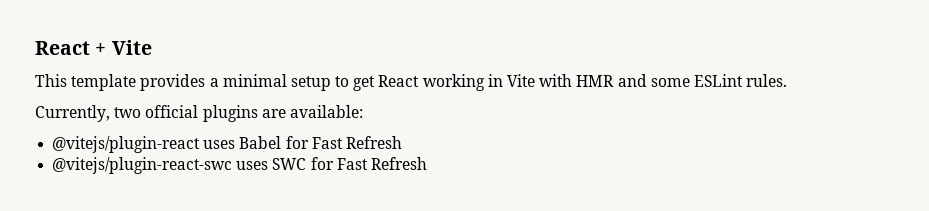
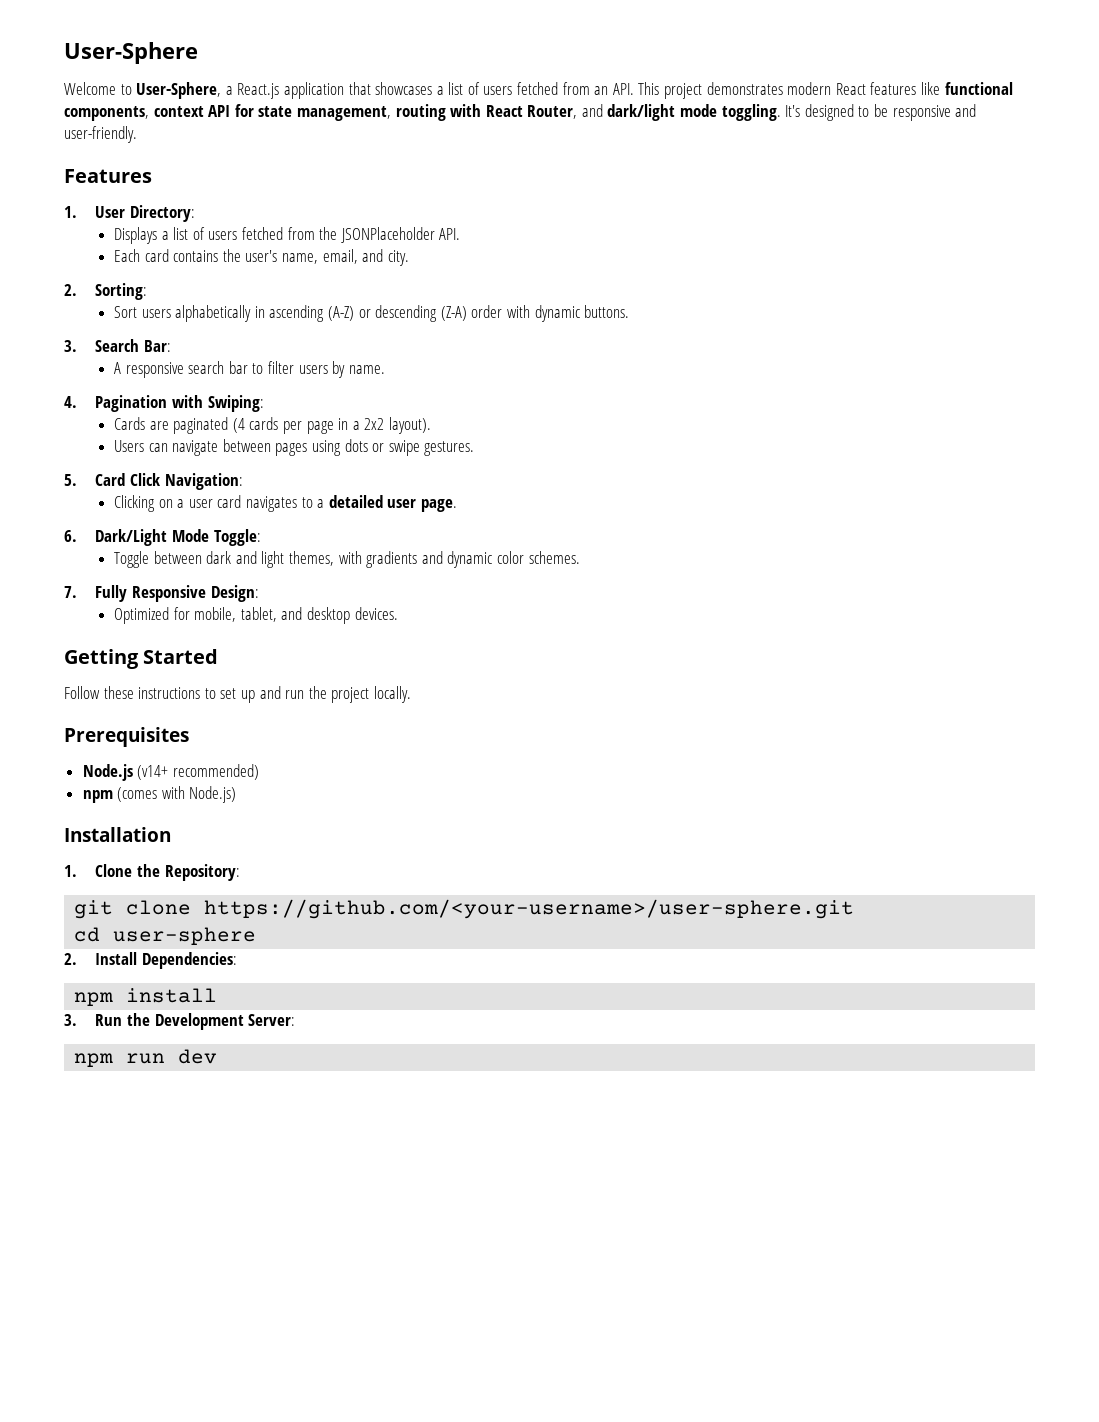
- React + Vite
- This template provides a minimal setup to get React working in Vite with HMR and some ESLint rules.
- Currently, two official plugins are available:
- @vitejs/plugin-react uses Babel for Fast Refresh
- @vitejs/plugin-react-swc uses SWC for Fast Refresh
+ User-Sphere
+ Welcome to User-Sphere, a React.js application that showcases a list of users fetched from an API. This project demonstrates modern React features like functional components, context API for state management, routing with React Router, and dark/light mode toggling. It's designed to be responsive and user-friendly.
+ Features
+ 1. User Directory:
+ Displays a list of users fetched from the JSONPlaceholder API.
+ Each card contains the user's name, email, and city.
+ 2. Sorting:
+ Sort users alphabetically in ascending (A-Z) or descending (Z-A) order with dynamic buttons.
+ 3. Search Bar:
+ A responsive search bar to filter users by name.
+ 4. Pagination with Swiping:
+ Cards are paginated (4 cards per page in a 2x2 layout).
+ Users can navigate between pages using dots or swipe gestures.
+ 5. Card Click Navigation:
+ Clicking on a user card navigates to a detailed user page.
+ 6. Dark/Light Mode Toggle:
+ Toggle between dark and light themes, with gradients and dynamic color schemes.
+ 7. Fully Responsive Design:
+ Optimized for mobile, tablet, and desktop devices.
+ Getting Started
+ Follow these instructions to set up and run the project locally.
+ Prerequisites
+ Node.js (v14+ recommended)
+ npm (comes with Node.js)
+ Installation
+ 1. Clone the Repository:
+ git clone https://github.com/<your-username>/user-sphere.git
+ cd user-sphere
+ 2. Install Dependencies:
+ npm install
+ 3. Run the Development Server:
+ npm run dev

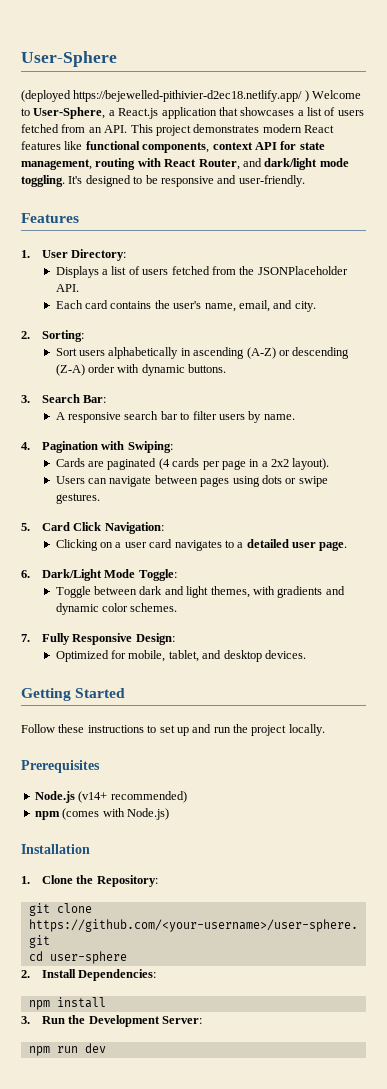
- Welcome to User-Sphere, a React.js application that showcases a list of users fetched from an API. This project demonstrates modern React features like functional components, context API for state management, routing with React Router, and dark/light mode toggling.
+ (deployed https://bejewelled-pithivier-d2ec18.netlify.app/ ) Welcome to User-Sphere, a React.js application that showcases a list of users fetched from an API. This project demonstrates modern React features like functional components, context API for state management, routing with React Router, and dark/light mode toggling.

